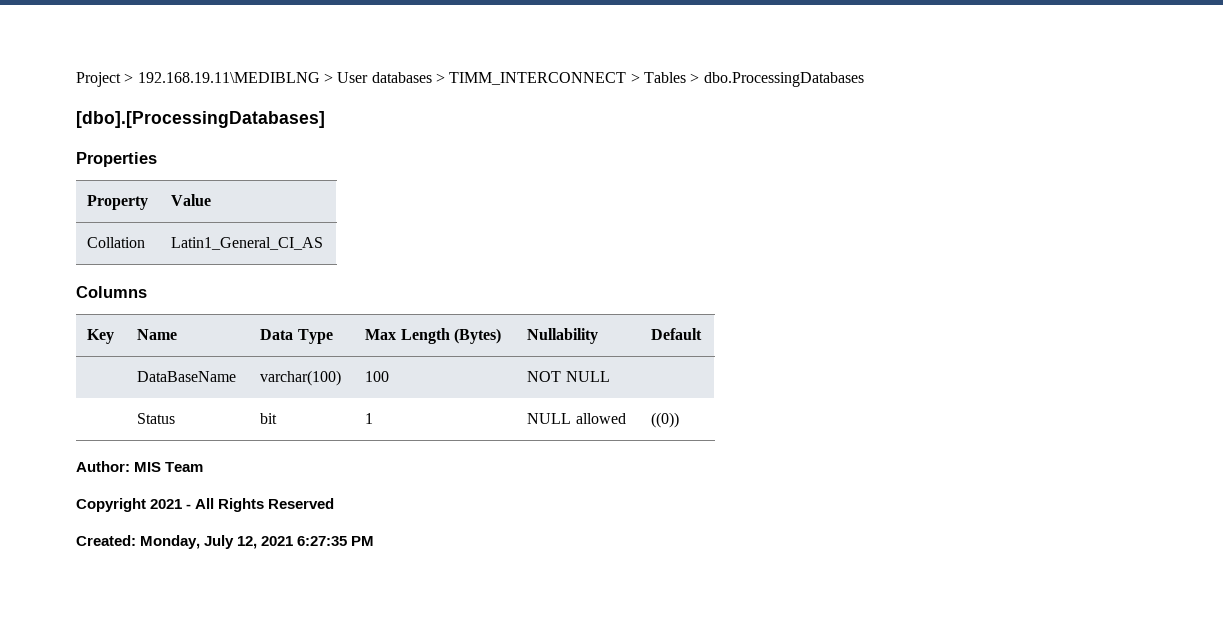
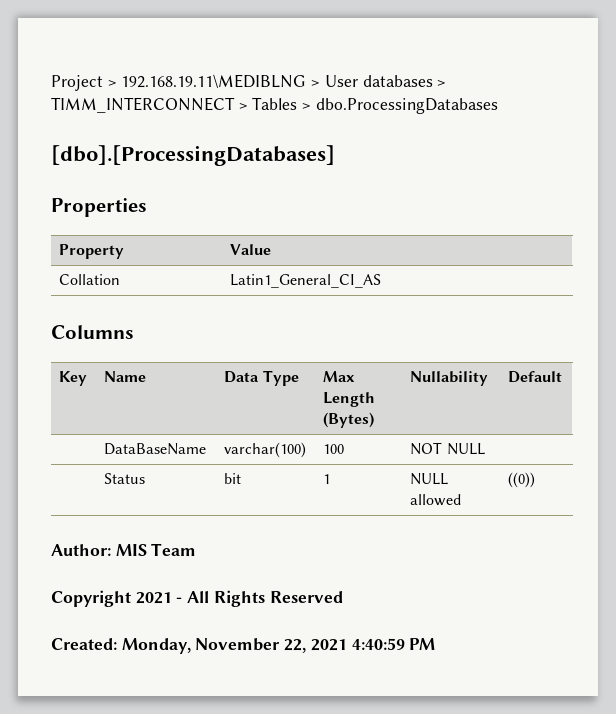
- Created: Monday, July 12, 2021 6:27:35 PM
+ Created: Monday, November 22, 2021 4:40:59 PM

